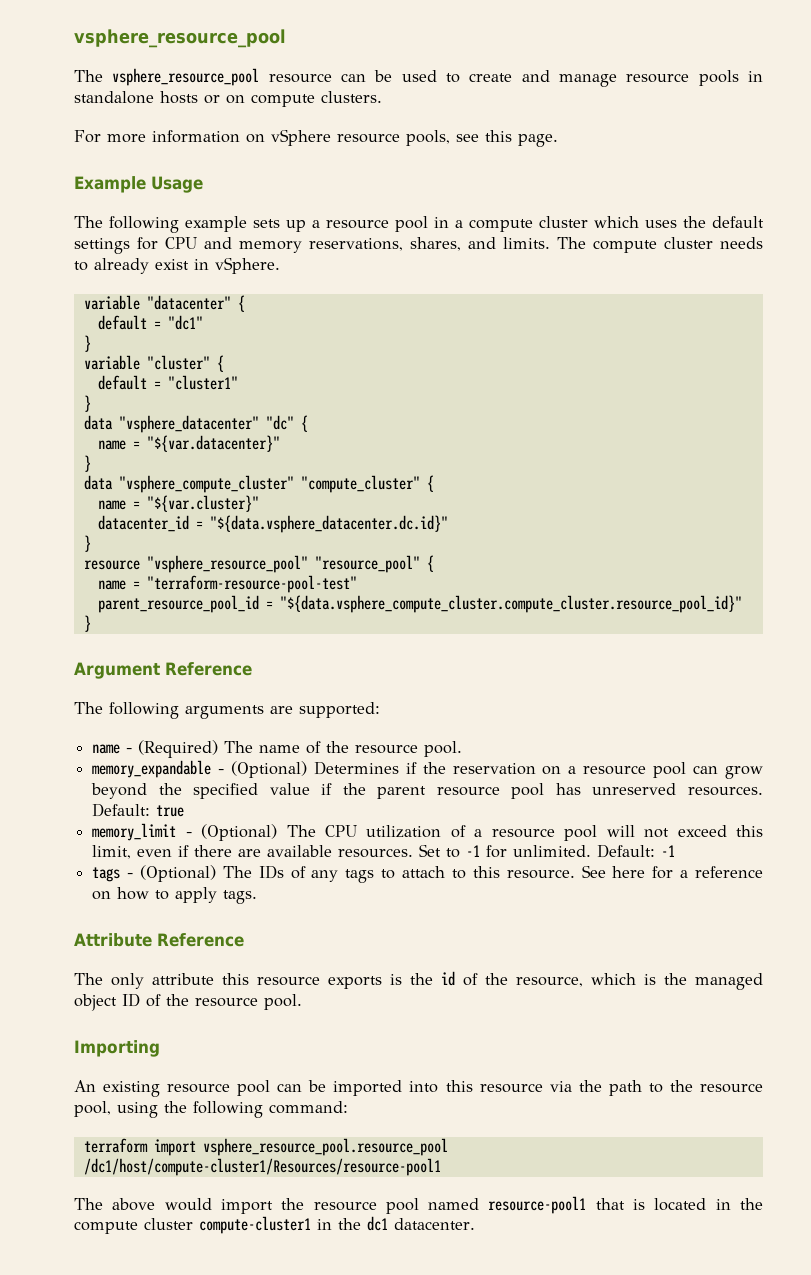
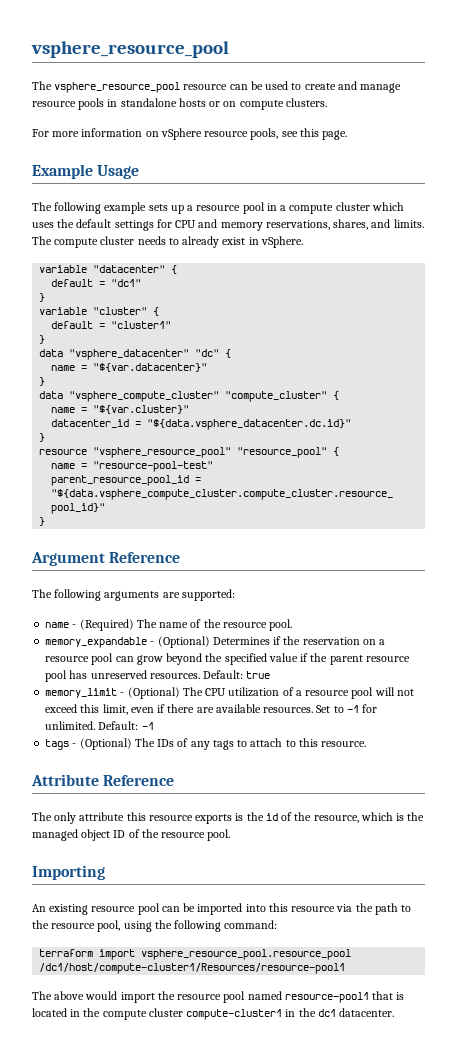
- name = "terraform-resource-pool-test"
+ name = "resource-pool-test"
- See here for a reference on how to apply tags.

